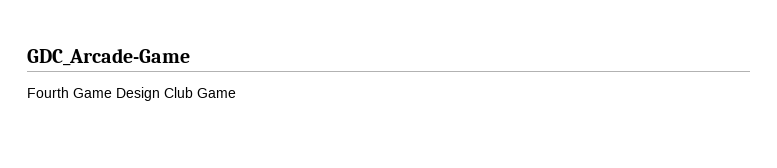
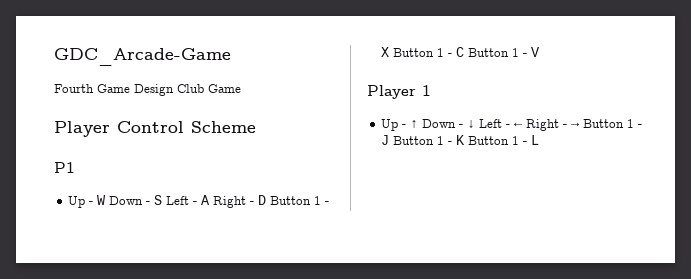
+ Player Control Scheme
+ P1
+ Up - W Down - S Left - A Right - D Button 1 - X Button 1 - C Button 1 - V
+ Player 1
+ Up - ↑ Down - ↓ Left - ← Right - → Button 1 - J Button 1 - K Button 1 - L

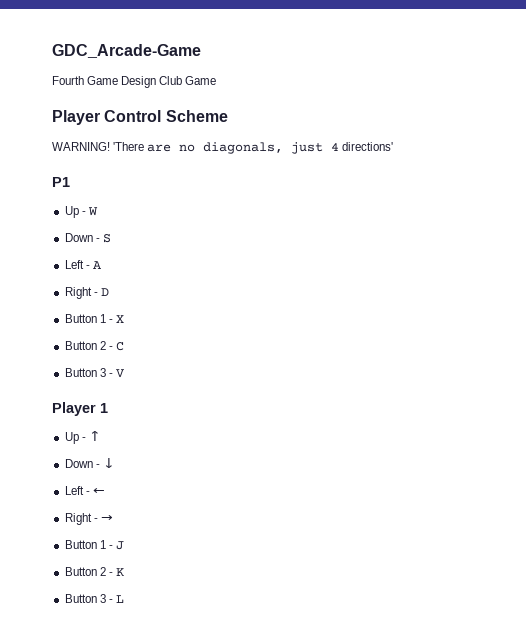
+ WARNING! 'There are no diagonals, just 4 directions'
- Up - W Down - S Left - A Right - D Button 1 - X Button 1 - C Button 1 - V
+ Up - W
+ Down - S
+ Left - A
+ Right - D
+ Button 1 - X
+ Button 2 - C
+ Button 3 - V
- Up - ↑ Down - ↓ Left - ← Right - → Button 1 - J Button 1 - K Button 1 - L
+ Up - ↑
+ Down - ↓
+ Left - ←
+ Right - →
+ Button 1 - J
+ Button 2 - K
+ Button 3 - L

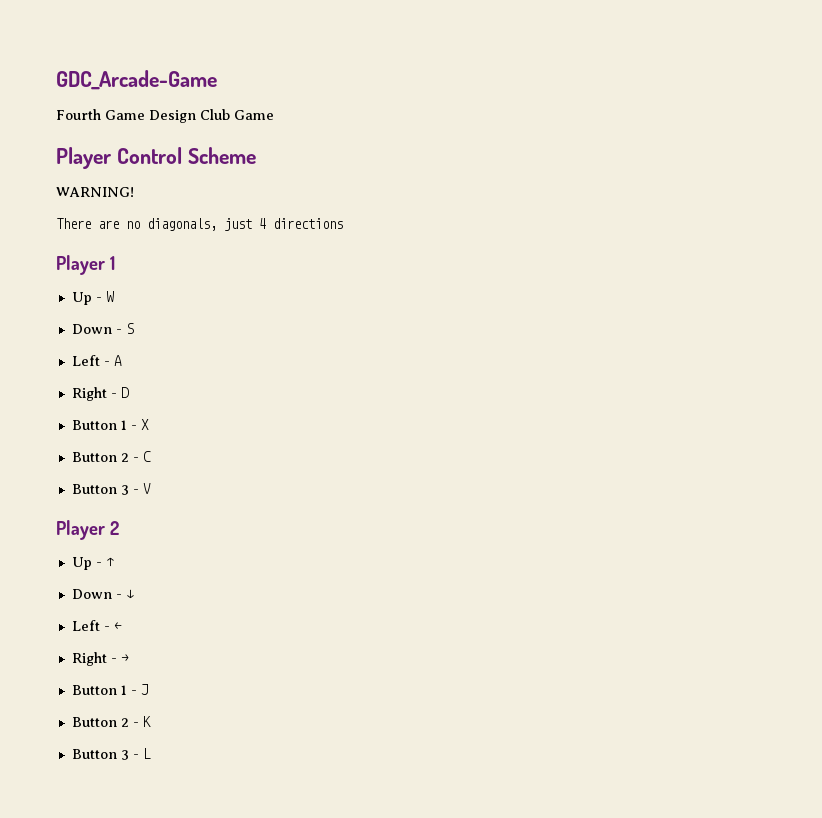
- WARNING! 'There are no diagonals, just 4 directions'
- P1
+ WARNING!
+ There are no diagonals, just 4 directions
+ Player 1
- Player 1
+ Player 2

